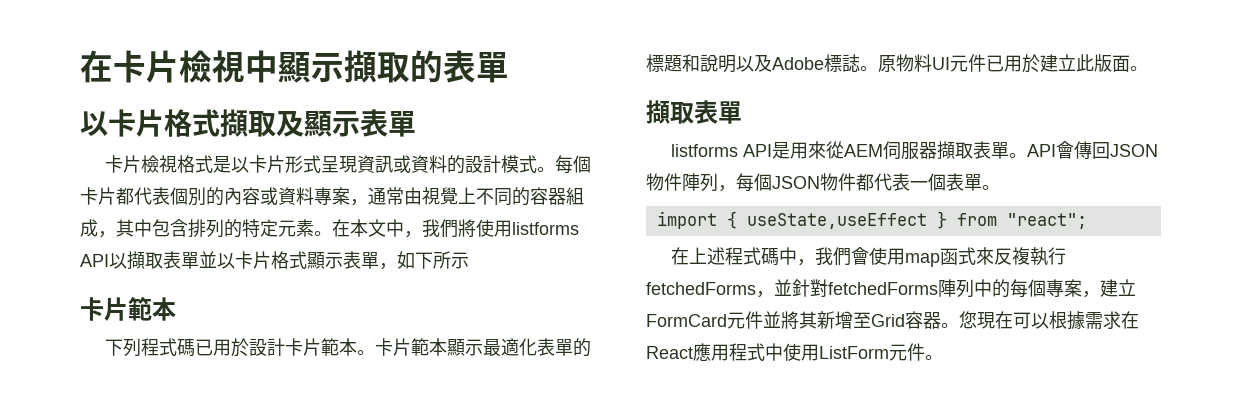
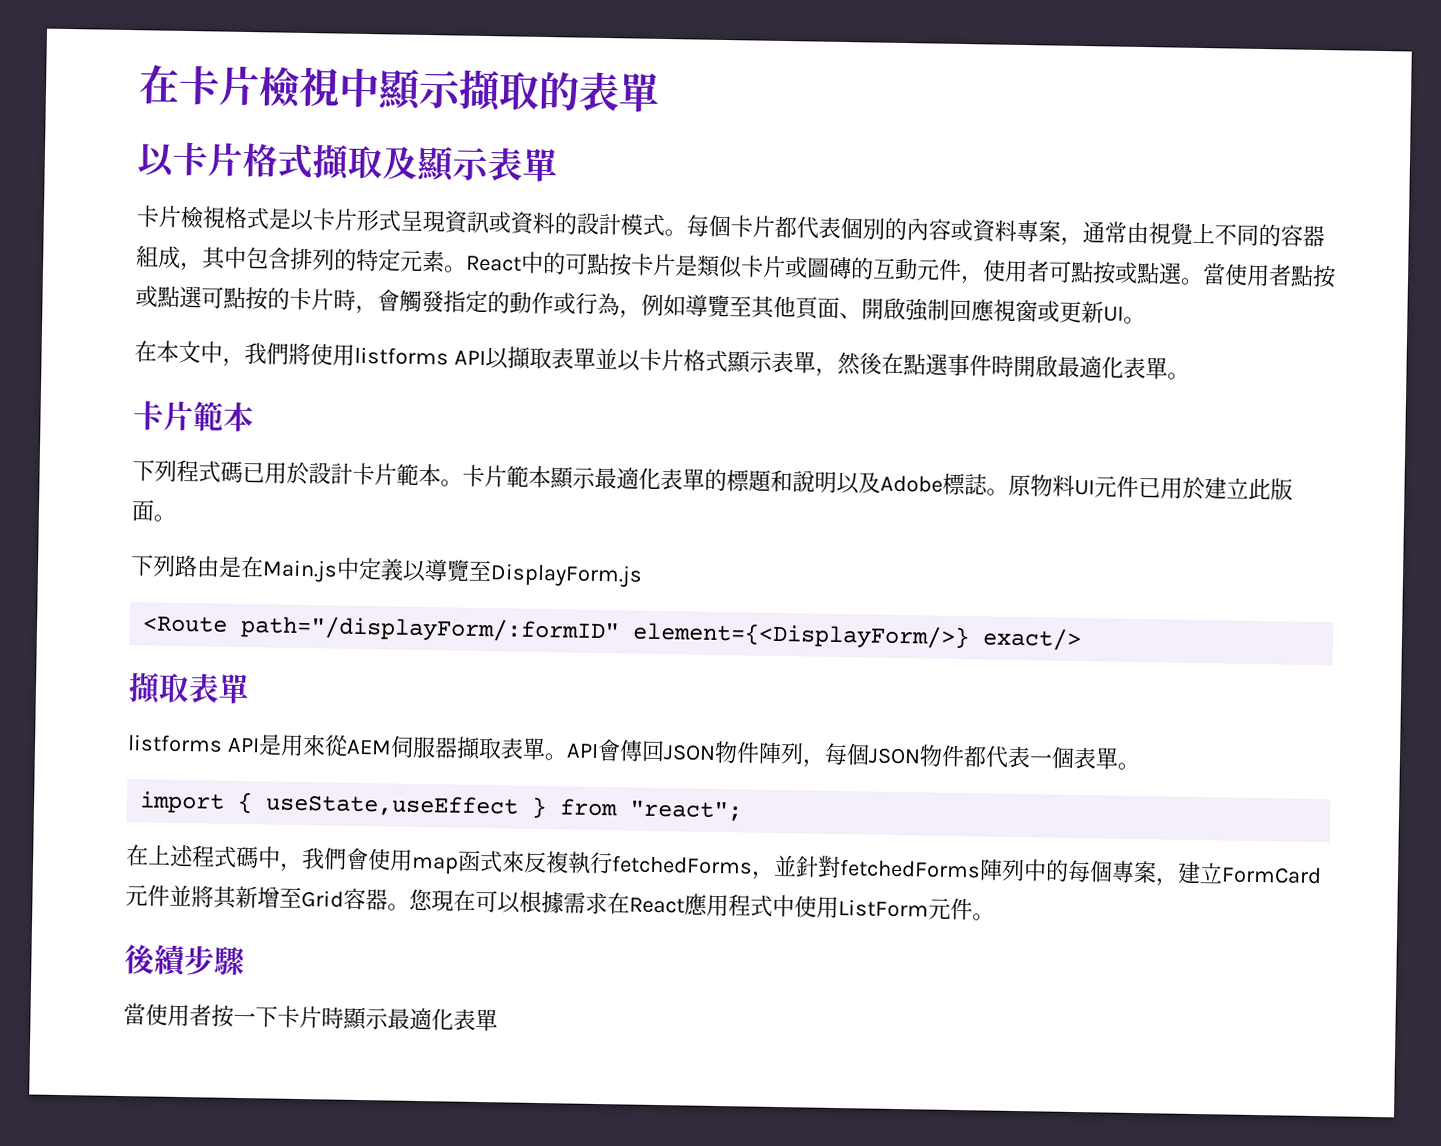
- 每個卡片都代表個別的內容或資料專案，通常由視覺上不同的容器組成，其中包含排列的特定元素。在本文中，我們將使用listforms API以擷取表單並以卡片格式顯示表單，如下所示
+ 每個卡片都代表個別的內容或資料專案，通常由視覺上不同的容器組成，其中包含排列的特定元素。React中的可點按卡片是類似卡片或圖磚的互動元件，使用者可點按或點選。當使用者點按或點選可點按的卡片時，會觸發指定的動作或行為，例如導覽至其他頁面、開啟強制回應視窗或更新UI。
+ 在本文中，我們將使用listforms API以擷取表單並以卡片格式顯示表單，然後在點選事件時開啟最適化表單。
+ 下列路由是在Main.js中定義以導覽至DisplayForm.js
+ <Route path="/displayForm/:formID" element={<DisplayForm/>} exact/>
+ 後續步驟
+ 當使用者按一下卡片時顯示最適化表單

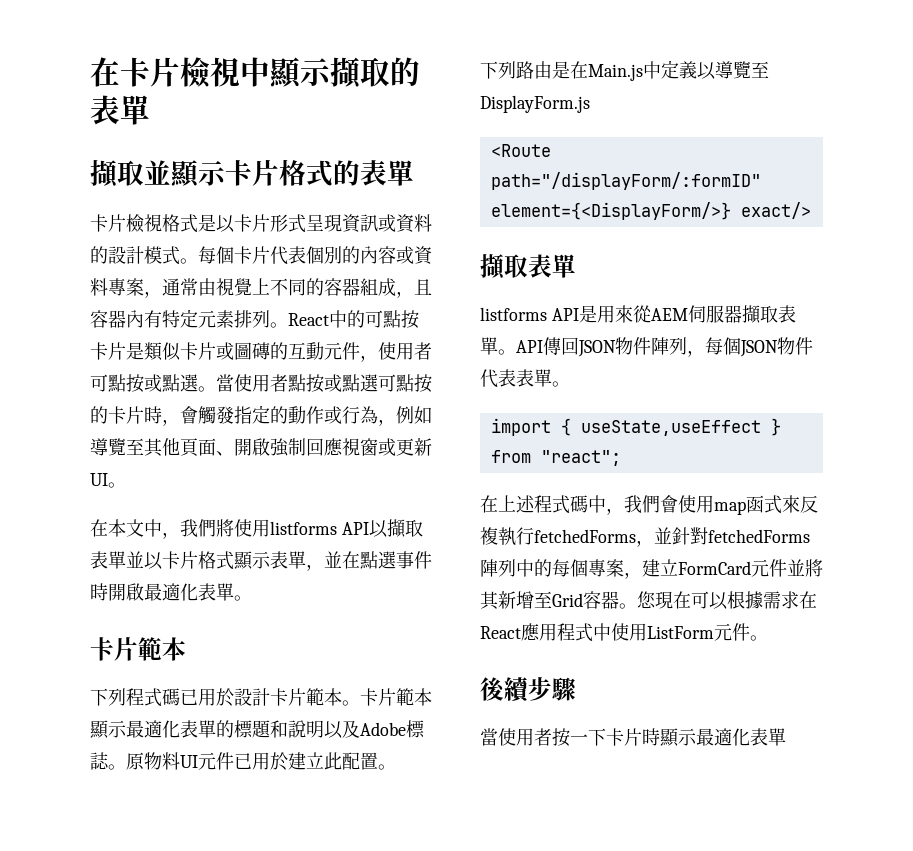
- 以卡片格式擷取及顯示表單
+ 擷取並顯示卡片格式的表單
- 每個卡片都代表個別的內容或資料專案，通常由視覺上不同的容器組成，其中包含排列的特定元素。
+ 每個卡片代表個別的內容或資料專案，通常由視覺上不同的容器組成，且容器內有特定元素排列。
- 在本文中，我們將使用listforms API以擷取表單並以卡片格式顯示表單，然後在點選事件時開啟最適化表單。
+ 在本文中，我們將使用listforms API以擷取表單並以卡片格式顯示表單，並在點選事件時開啟最適化表單。
- 原物料UI元件已用於建立此版面。
+ 原物料UI元件已用於建立此配置。
- API會傳回JSON物件陣列，每個JSON物件都代表一個表單。
+ API傳回JSON物件陣列，每個JSON物件代表表單。

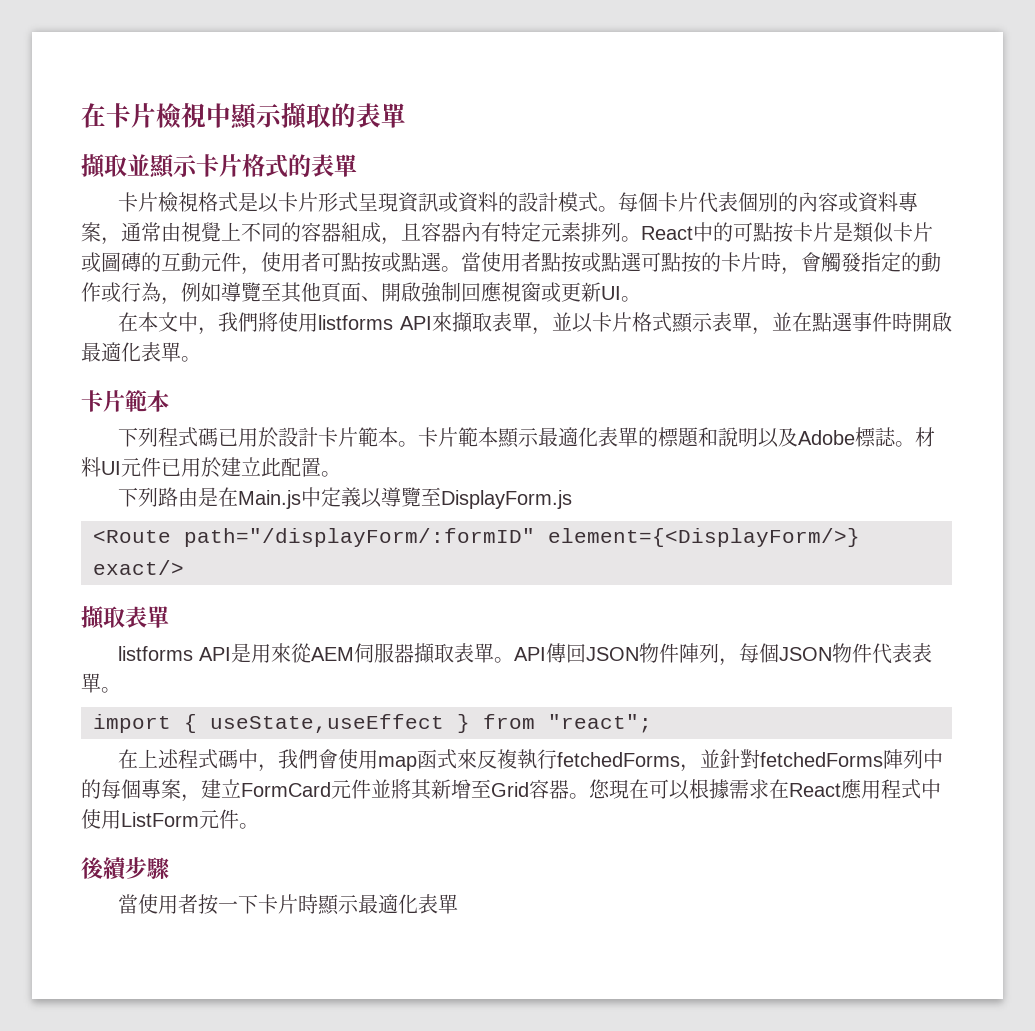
- 在本文中，我們將使用listforms API以擷取表單並以卡片格式顯示表單，並在點選事件時開啟最適化表單。
+ 在本文中，我們將使用listforms API來擷取表單，並以卡片格式顯示表單，並在點選事件時開啟最適化表單。
- 原物料UI元件已用於建立此配置。
+ 材料UI元件已用於建立此配置。

